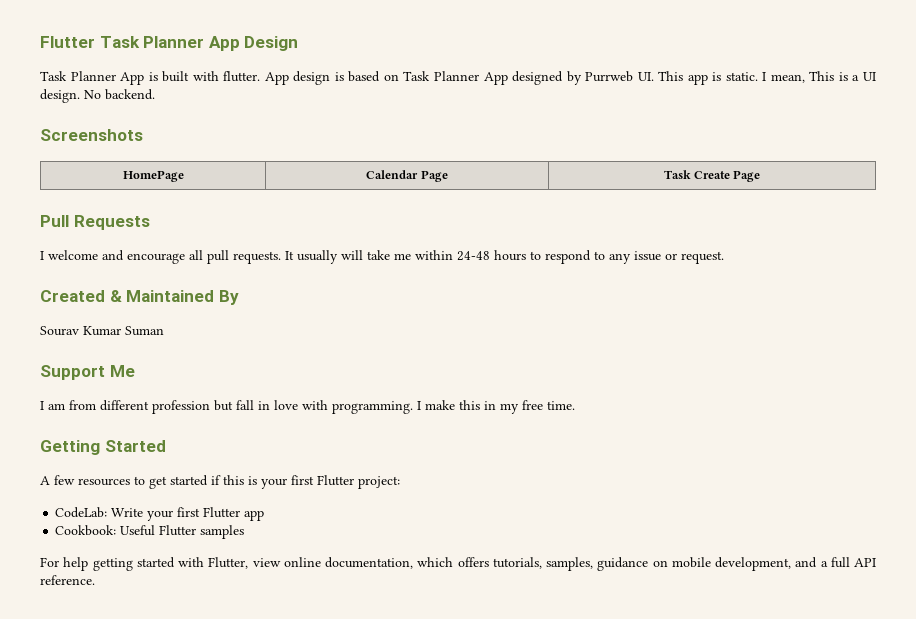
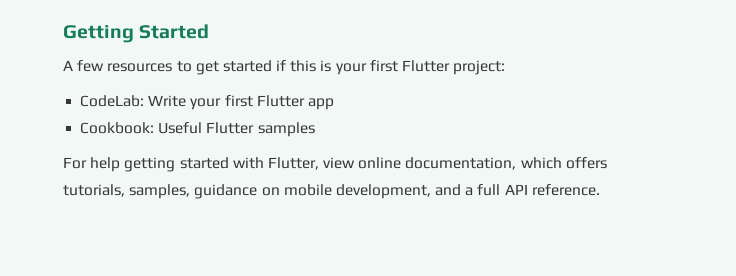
- Flutter Task Planner App Design
- Task Planner App is built with flutter. App design is based on Task Planner App designed by Purrweb UI. This app is static. I mean, This is a UI design. No backend.
- Screenshots
- HomePage | Calendar Page | Task Create Page
- Pull Requests
- I welcome and encourage all pull requests. It usually will take me within 24-48 hours to respond to any issue or request.
- Created & Maintained By
- Sourav Kumar Suman
- Support Me
- I am from different profession but fall in love with programming. I make this in my free time.

